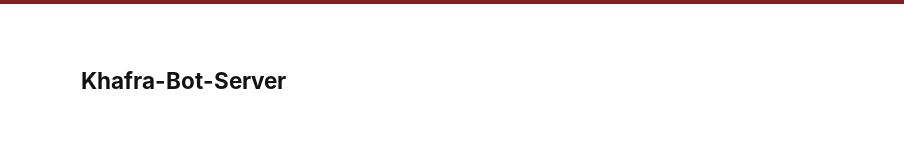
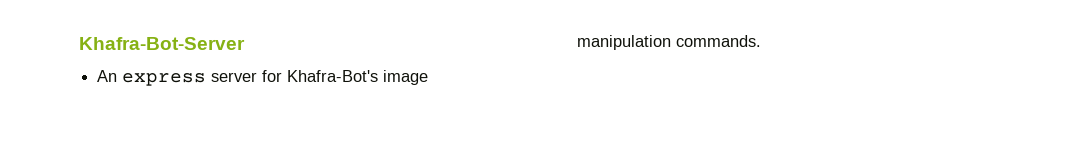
+ An express server for Khafra-Bot's image manipulation commands.

